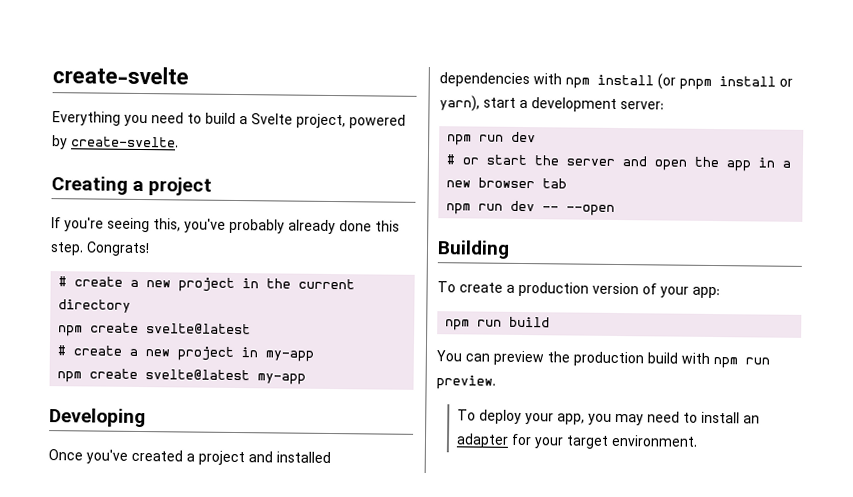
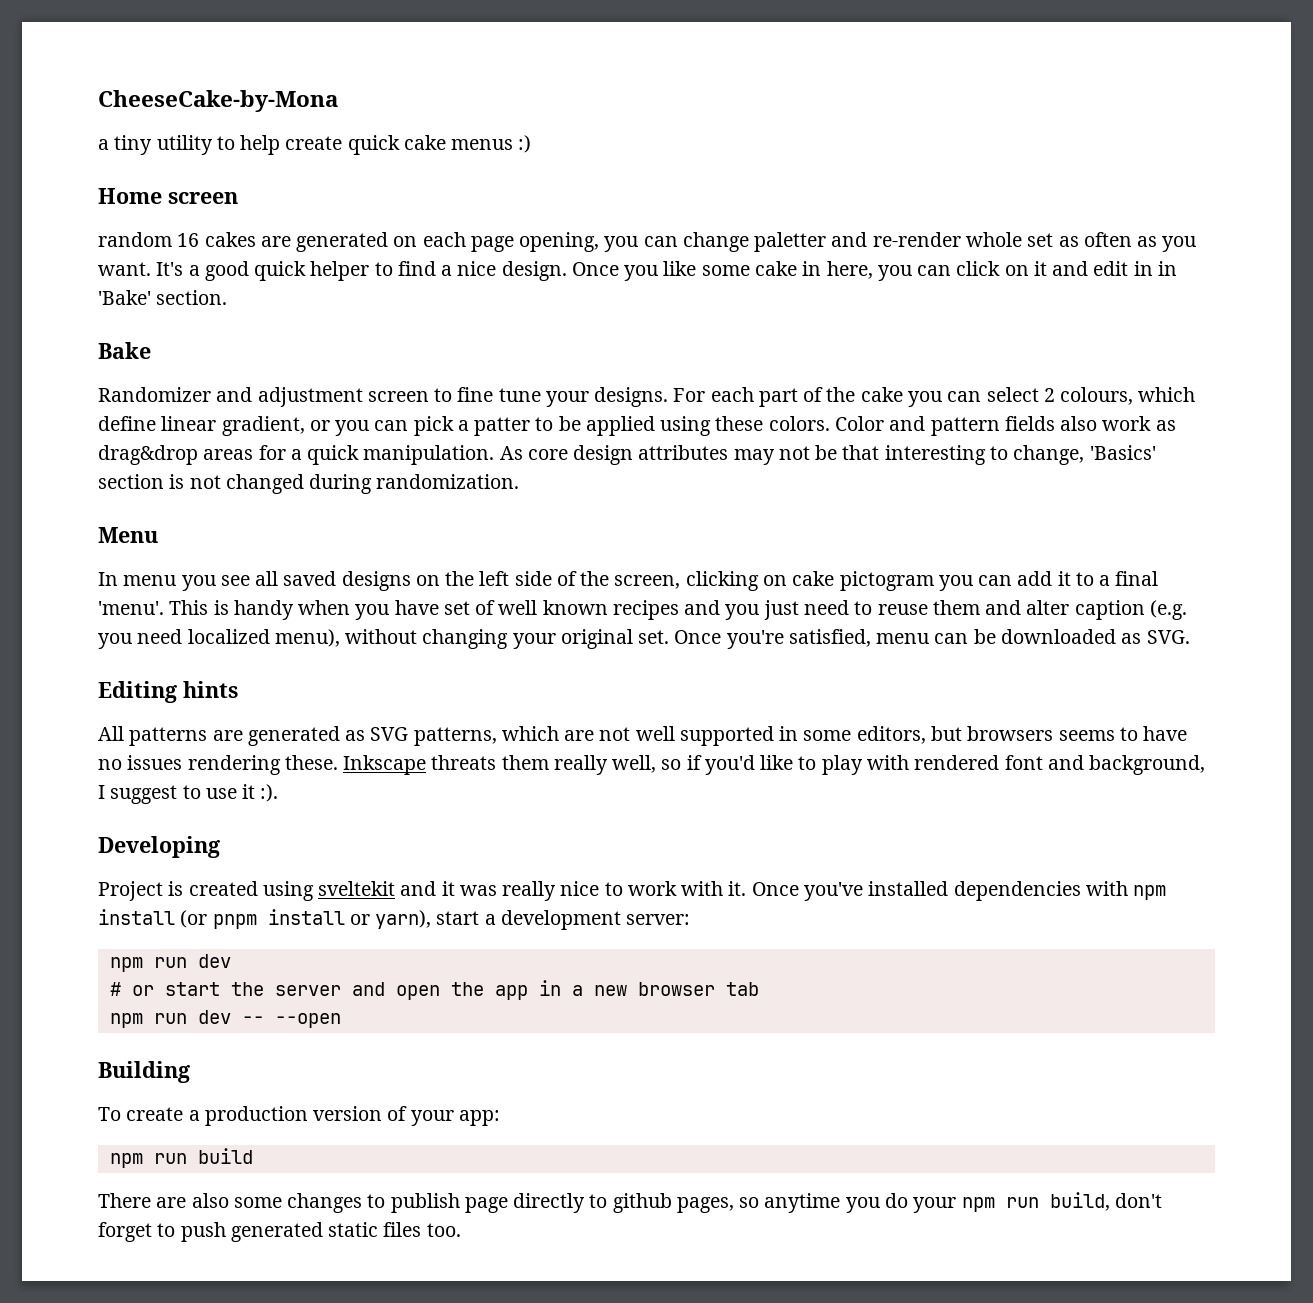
- create-svelte
- Everything you need to build a Svelte project, powered by create-svelte.
- Creating a project
- If you're seeing this, you've probably already done this step. Congrats!
- # create a new project in the current directory
- npm create svelte@latest
- # create a new project in my-app
- npm create svelte@latest my-app
+ CheeseCake-by-Mona
+ a tiny utility to help create quick cake menus :)
+ Home screen
+ random 16 cakes are generated on each page opening, you can change paletter and re-render whole set as often as you want. It's a good quick helper to find a nice design. Once you like some cake in here, you can click on it and edit in in 'Bake' section.
+ Bake
+ Randomizer and adjustment screen to fine tune your designs. For each part of the cake you can select 2 colours, which define linear gradient, or you can pick a patter to be applied using these colors. Color and pattern fields also work as drag&drop areas for a quick manipulation. As core design attributes may not be that interesting to change, 'Basics' section is not changed during randomization.
+ Menu
+ In menu you see all saved designs on the left side of the screen, clicking on cake pictogram you can add it to a final 'menu'. This is handy when you have set of well known recipes and you just need to reuse them and alter caption (e.g. you need localized menu), without changing your original set. Once you're satisfied, menu can be downloaded as SVG.
+ Editing hints
+ All patterns are generated as SVG patterns, which are not well supported in some editors, but browsers seems to have no issues rendering these. Inkscape threats them really well, so if you'd like to play with rendered font and background, I suggest to use it :).
  Developing
- Once you've created a project and installed dependencies with npm install (or pnpm install or yarn), start a development server:
+ Project is created using sveltekit and it was really nice to work with it. Once you've installed dependencies with npm install (or pnpm install or yarn), start a development server:
- You can preview the production build with npm run preview.
- To deploy your app, you may need to install an adapter for your target environment.
+ There are also some changes to publish page directly to github pages, so anytime you do your npm run build, don't forget to push generated static files too.

